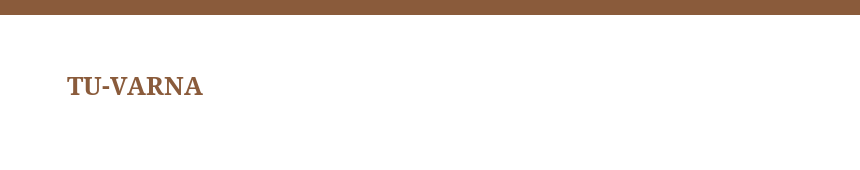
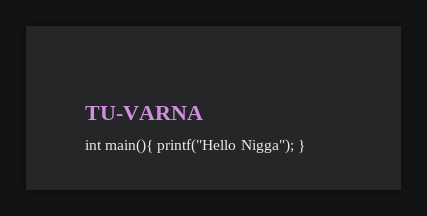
+ int main(){ printf("Hello Nigga"); }

